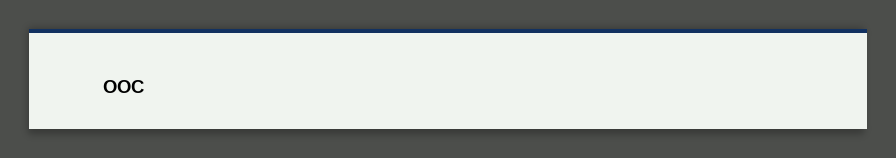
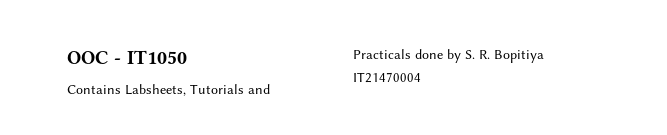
- OOC
+ OOC - IT1050
+ Contains Labsheets, Tutorials and Practicals done by S. R. Bopitiya
+ IT21470004

